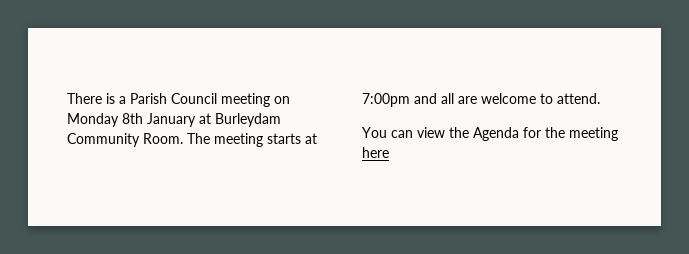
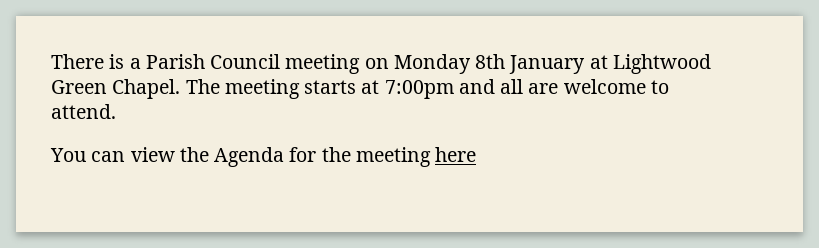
- There is a Parish Council meeting on Monday 8th January at Burleydam Community Room.
+ There is a Parish Council meeting on Monday 8th January at Lightwood Green Chapel.

